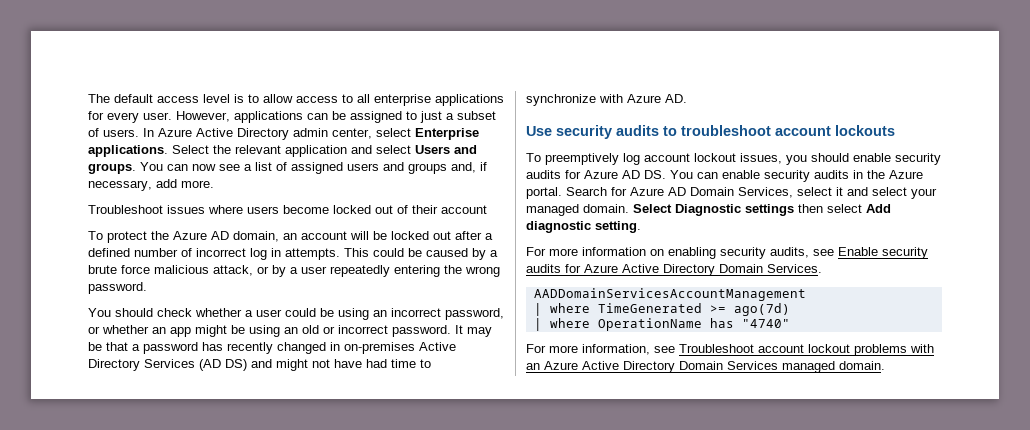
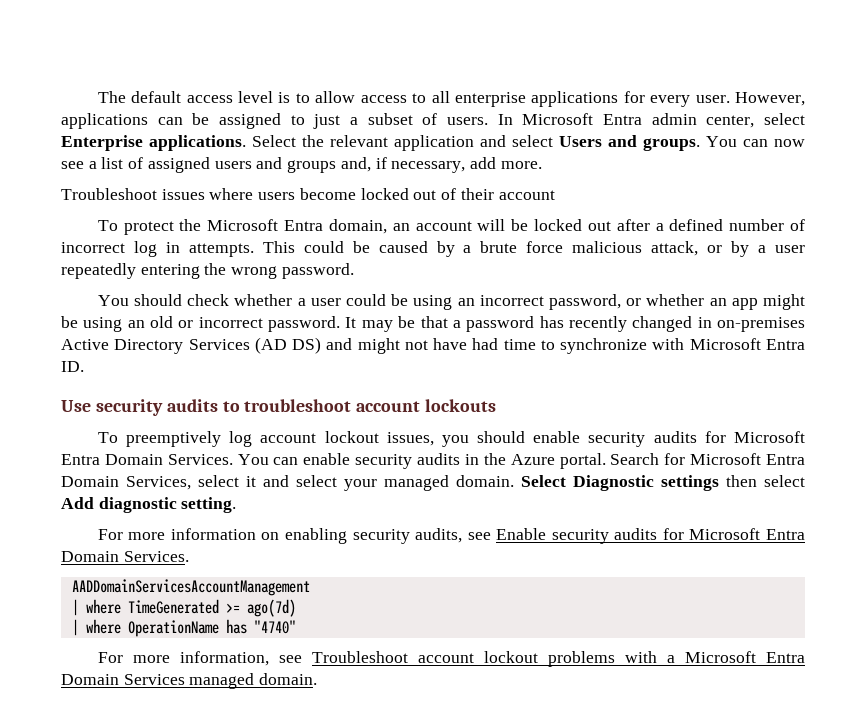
- In Azure Active Directory admin center, select Enterprise applications.
+ In Microsoft Entra admin center, select Enterprise applications.
- To protect the Azure AD domain, an account will be locked out after a defined number of incorrect log in attempts.
+ To protect the Microsoft Entra domain, an account will be locked out after a defined number of incorrect log in attempts.
- It may be that a password has recently changed in on-premises Active Directory Services (AD DS) and might not have had time to synchronize with Azure AD.
+ It may be that a password has recently changed in on-premises Active Directory Services (AD DS) and might not have had time to synchronize with Microsoft Entra ID.
- To preemptively log account lockout issues, you should enable security audits for Azure AD DS. You can enable security audits in the Azure portal.
+ To preemptively log account lockout issues, you should enable security audits for Microsoft Entra Domain Services. You can enable security audits in the Azure portal.
- Search for Azure AD Domain Services, select it and select your managed domain.
+ Search for Microsoft Entra Domain Services, select it and select your managed domain.
- For more information on enabling security audits, see Enable security audits for Azure Active Directory Domain Services.
+ For more information on enabling security audits, see Enable security audits for Microsoft Entra Domain Services.
- For more information, see Troubleshoot account lockout problems with an Azure Active Directory Domain Services managed domain.
+ For more information, see Troubleshoot account lockout problems with a Microsoft Entra Domain Services managed domain.

